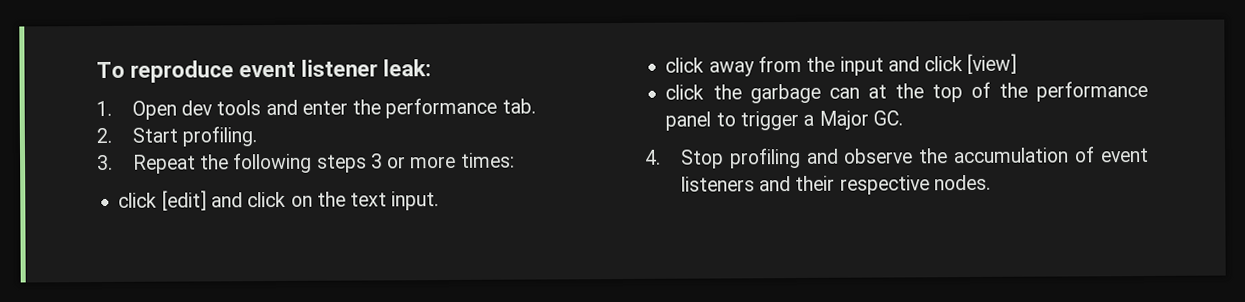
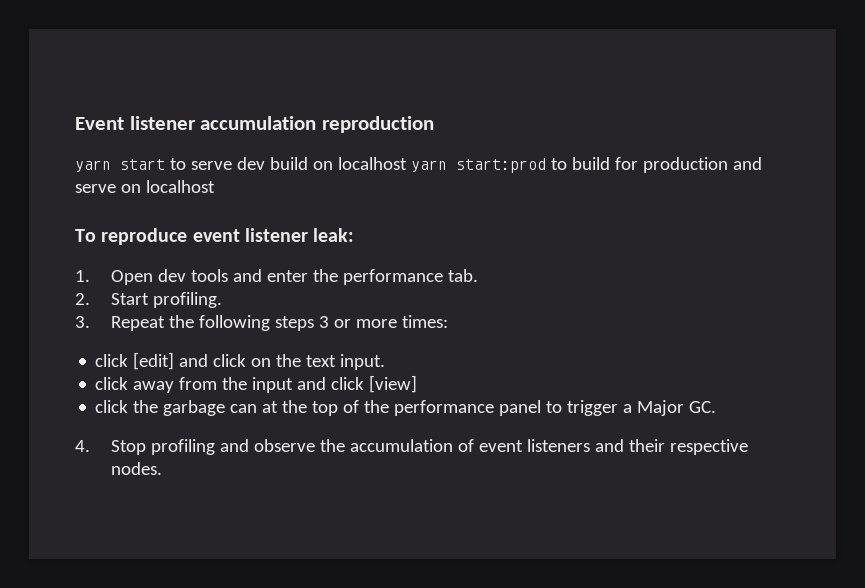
+ Event listener accumulation reproduction
+ yarn start to serve dev build on localhost yarn start:prod to build for production and serve on localhost

